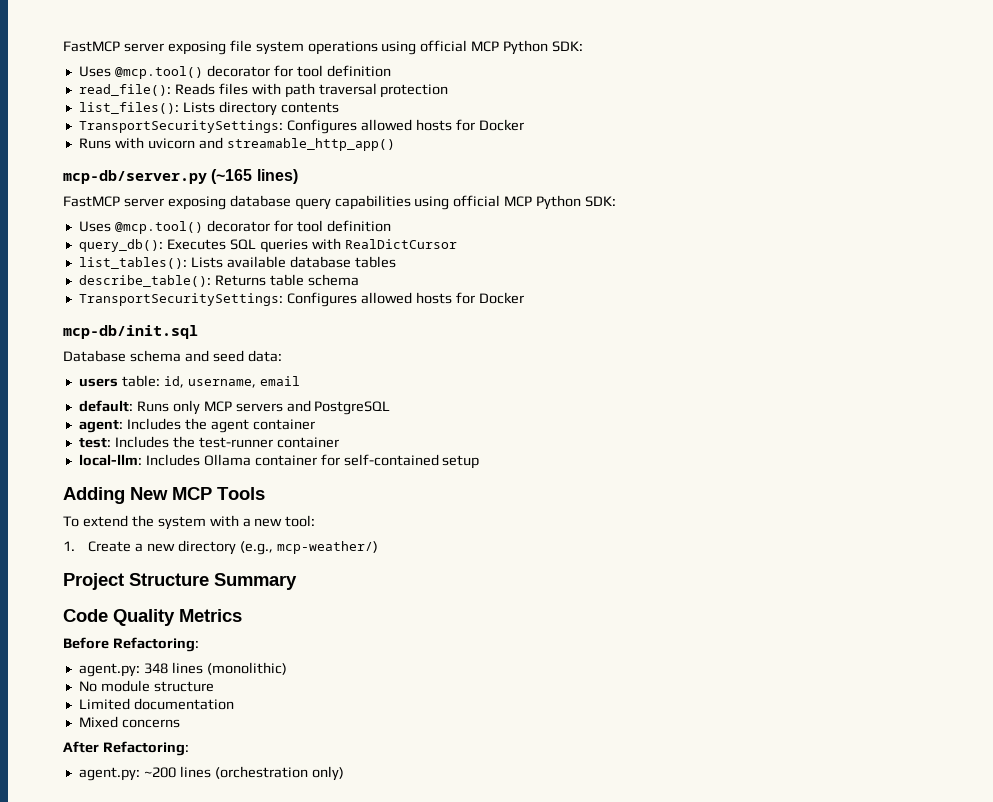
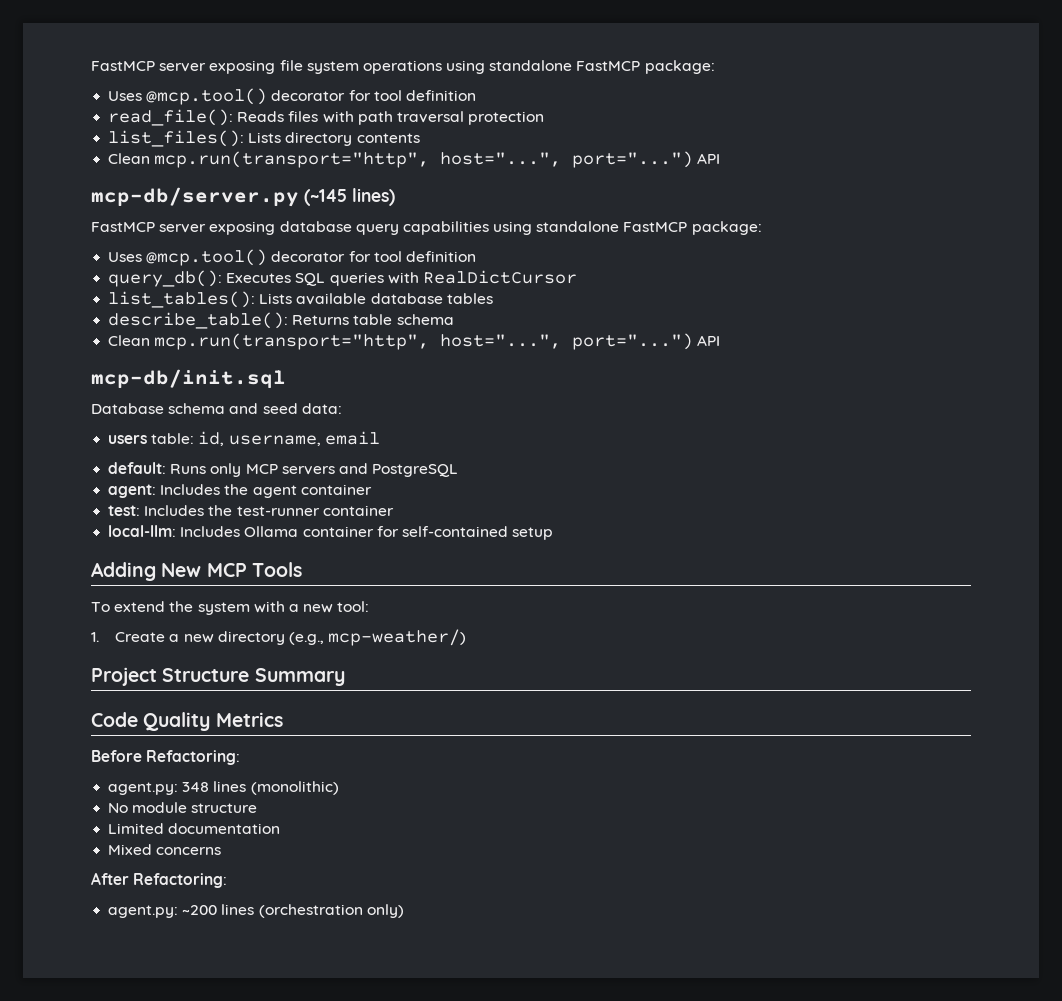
- FastMCP server exposing file system operations using official MCP Python SDK:
+ FastMCP server exposing file system operations using standalone FastMCP package:
  list_files(): Lists directory contents
- TransportSecuritySettings: Configures allowed hosts for Docker
- Runs with uvicorn and streamable_http_app()
+ Clean mcp.run(transport="http", host="...", port="...") API
- mcp-db/server.py (~165 lines)
+ mcp-db/server.py (~145 lines)
- FastMCP server exposing database query capabilities using official MCP Python SDK:
+ FastMCP server exposing database query capabilities using standalone FastMCP package:
  describe_table(): Returns table schema
- TransportSecuritySettings: Configures allowed hosts for Docker
+ Clean mcp.run(transport="http", host="...", port="...") API

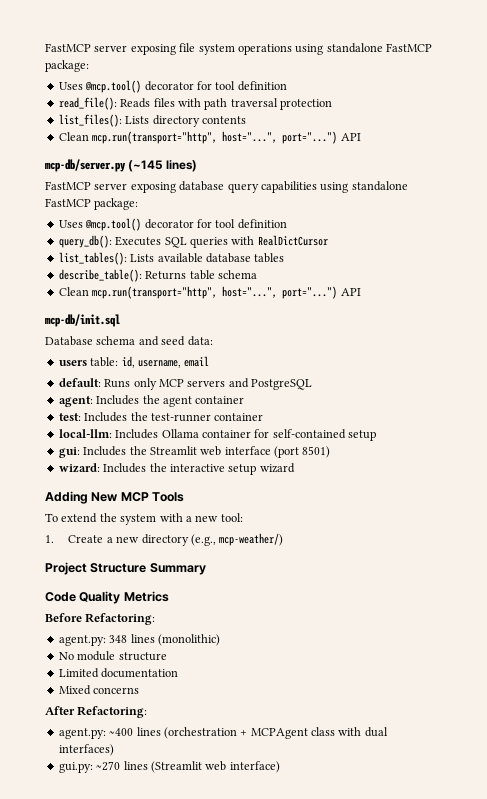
+ gui: Includes the Streamlit web interface (port 8501)
+ wizard: Includes the interactive setup wizard
- agent.py: ~200 lines (orchestration only)
+ agent.py: ~400 lines (orchestration + MCPAgent class with dual interfaces)
+ gui.py: ~270 lines (Streamlit web interface)

